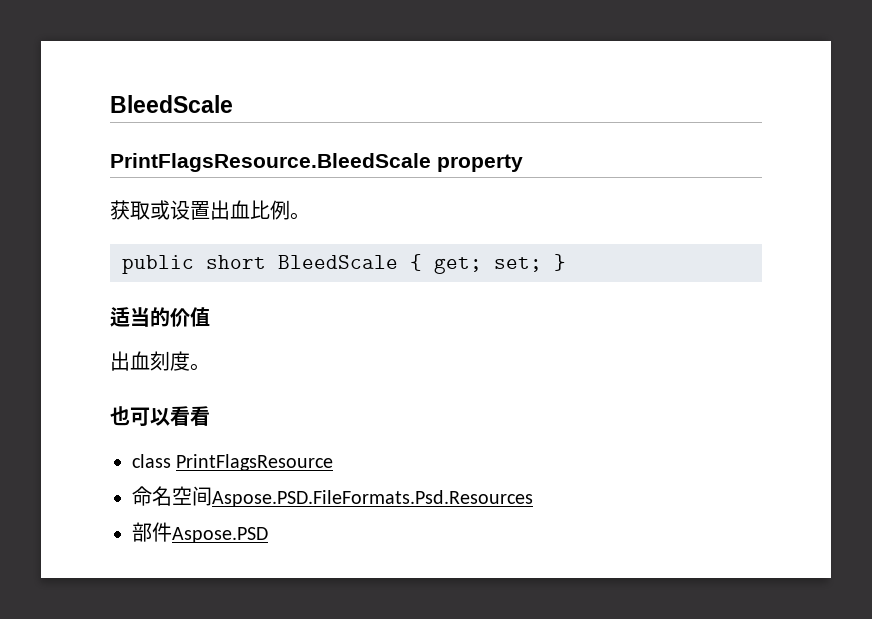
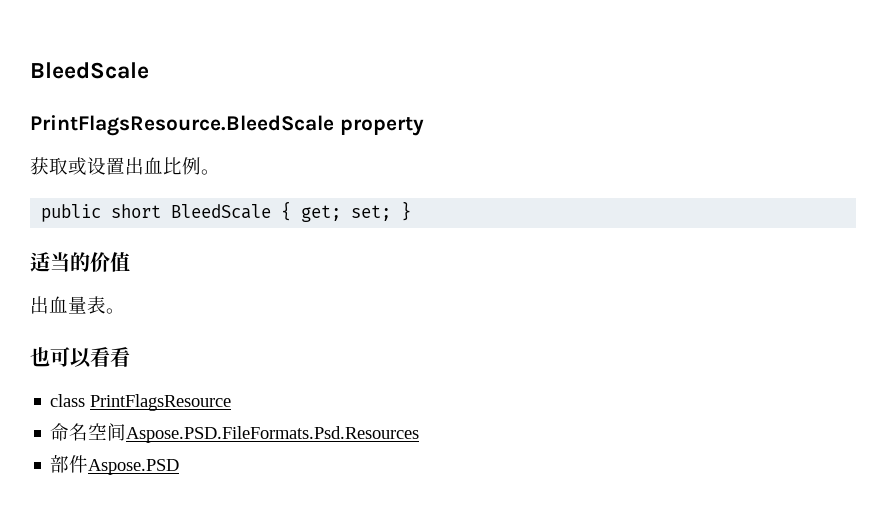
- 出血刻度。
+ 出血量表。

